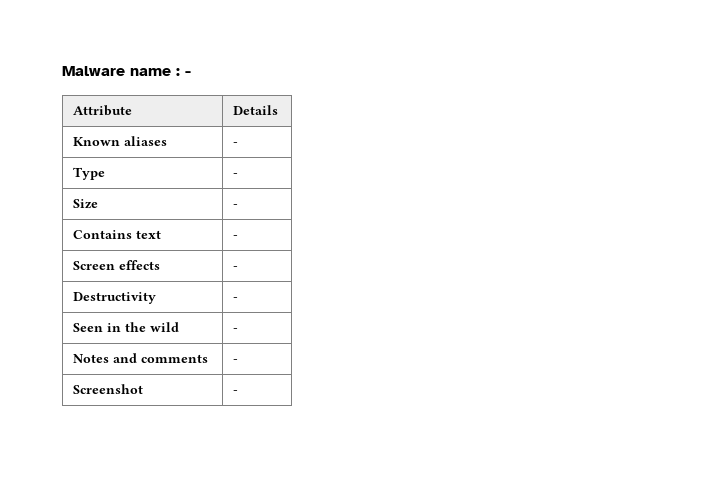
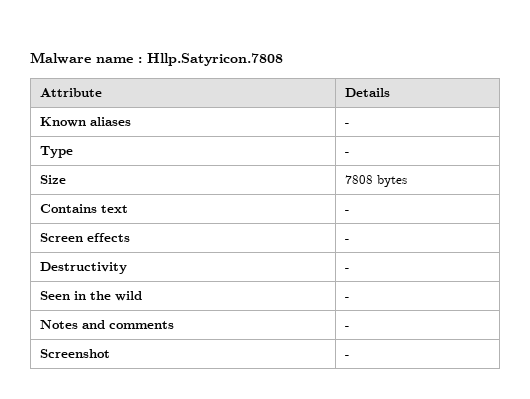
- Malware name : -
+ Malware name : Hllp.Satyricon.7808
- Size | -
+ Size | 7808 bytes

